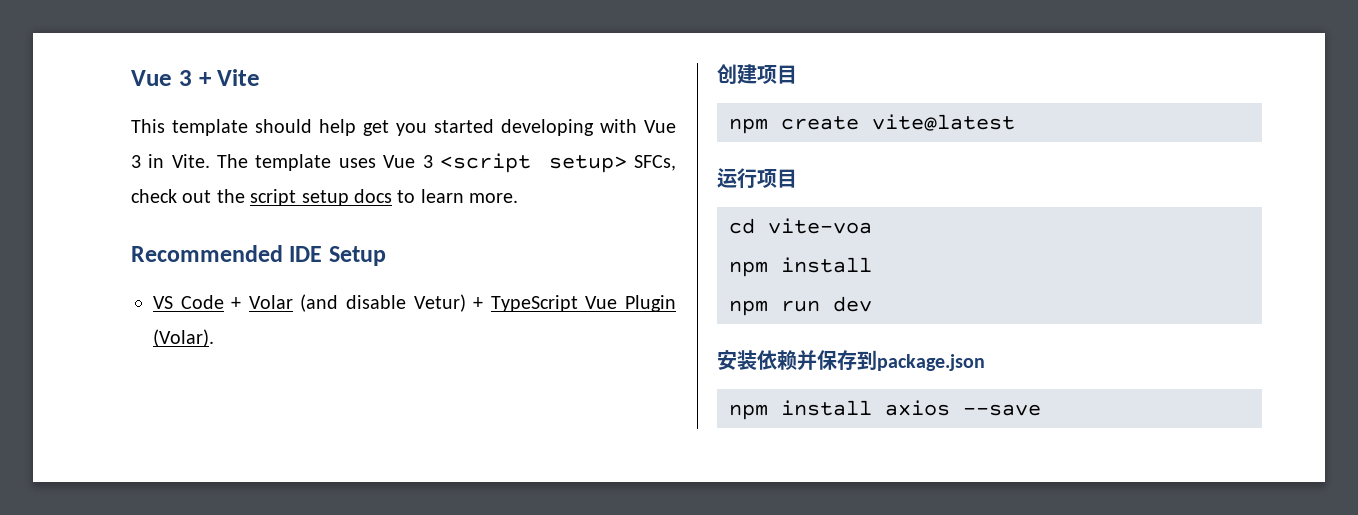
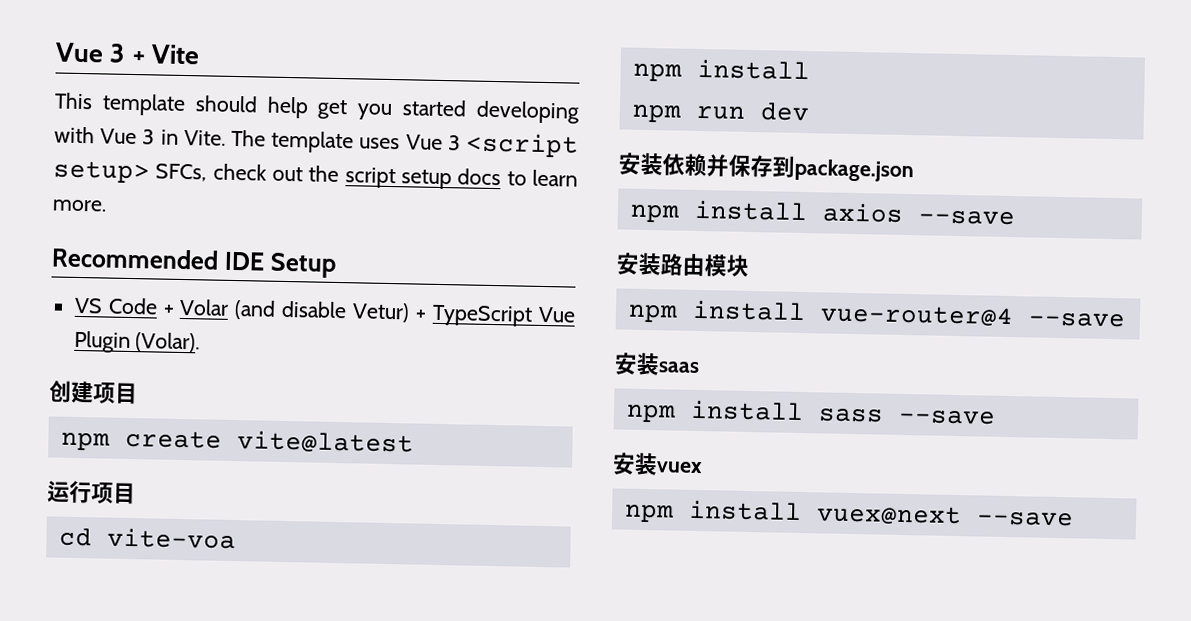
+ 安装路由模块
+ npm install vue-router@4 --save
+ 安装saas
+ npm install sass --save
+ 安装vuex
+ npm install vuex@next --save

